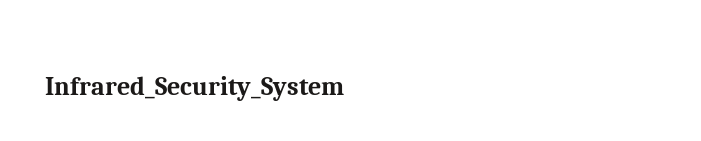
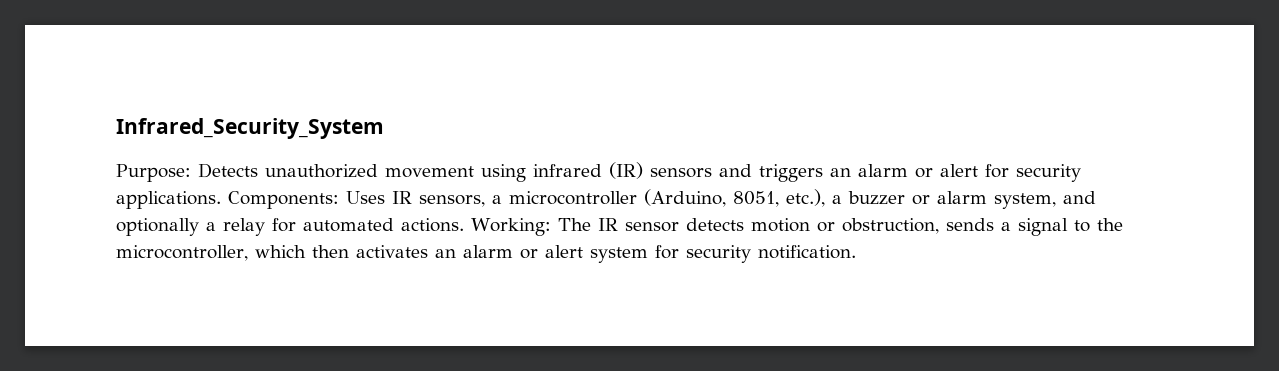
+ Purpose: Detects unauthorized movement using infrared (IR) sensors and triggers an alarm or alert for security applications. Components: Uses IR sensors, a microcontroller (Arduino, 8051, etc.), a buzzer or alarm system, and optionally a relay for automated actions. Working: The IR sensor detects motion or obstruction, sends a signal to the microcontroller, which then activates an alarm or alert system for security notification.

